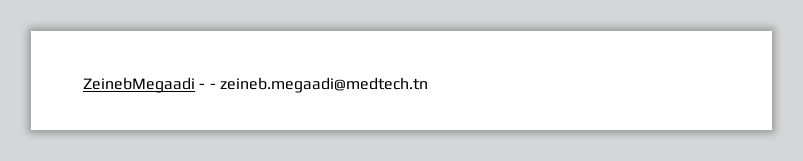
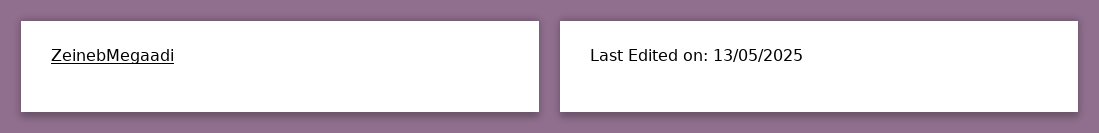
- ZeinebMegaadi - - zeineb.megaadi@medtech.tn
+ ZeinebMegaadi
+ Last Edited on: 13/05/2025

